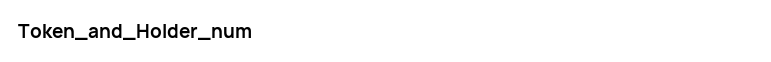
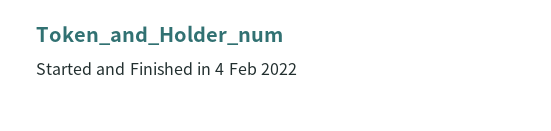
+ Started and Finished in 4 Feb 2022

